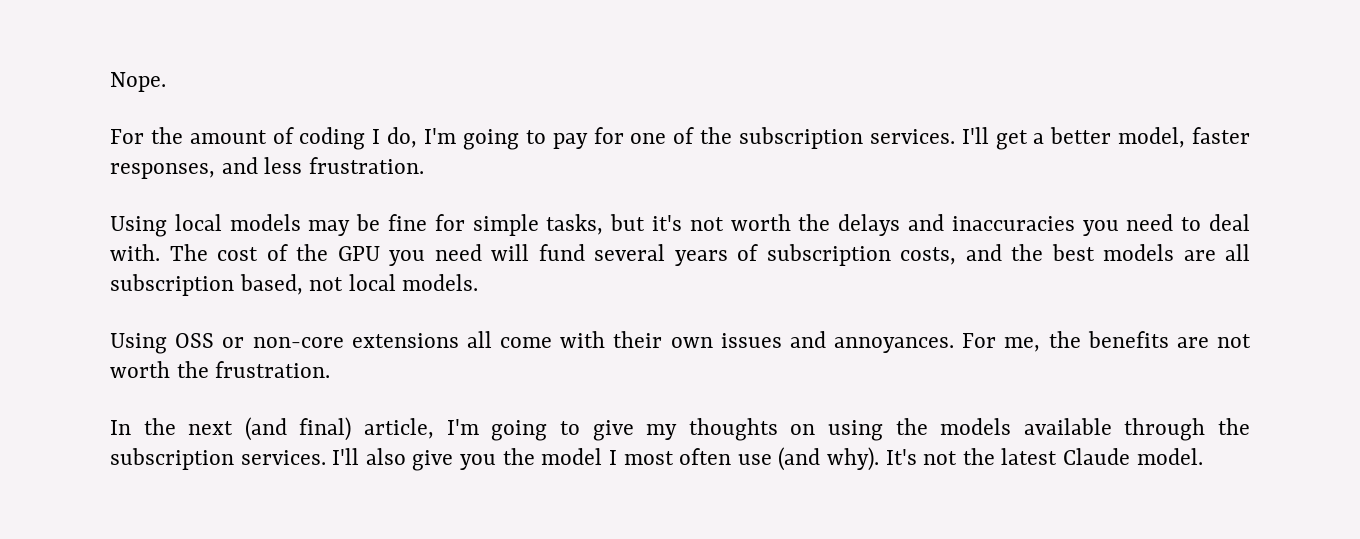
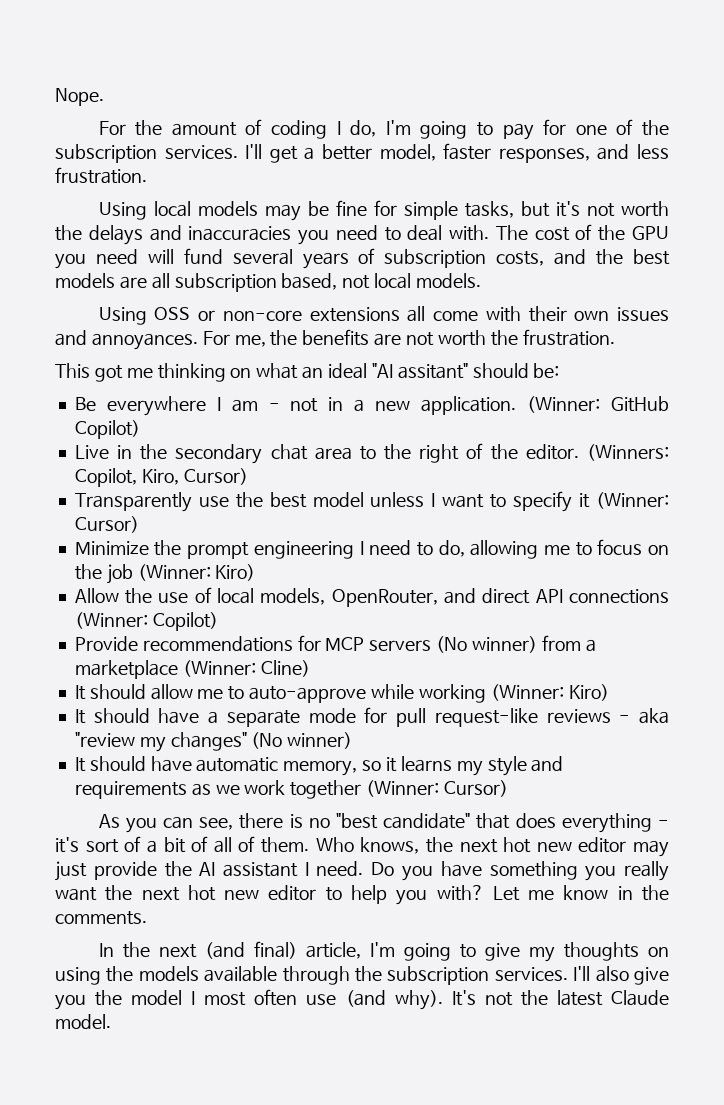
+ This got me thinking on what an ideal "AI assitant" should be:
+ Be everywhere I am - not in a new application. (Winner: GitHub Copilot)
+ Live in the secondary chat area to the right of the editor. (Winners: Copilot, Kiro, Cursor)
+ Transparently use the best model unless I want to specify it (Winner: Cursor)
+ Minimize the prompt engineering I need to do, allowing me to focus on the job (Winner: Kiro)
+ Allow the use of local models, OpenRouter, and direct API connections (Winner: Copilot)
+ Provide recommendations for MCP servers (No winner) from a marketplace (Winner: Cline)
+ It should allow me to auto-approve while working (Winner: Kiro)
+ It should have a separate mode for pull request-like reviews - aka "review my changes" (No winner)
+ It should have automatic memory, so it learns my style and requirements as we work together (Winner: Cursor)
+ As you can see, there is no "best candidate" that does everything - it's sort of a bit of all of them. Who knows, the next hot new editor may just provide the AI assistant I need. Do you have something you really want the next hot new editor to help you with? Let me know in the comments.

